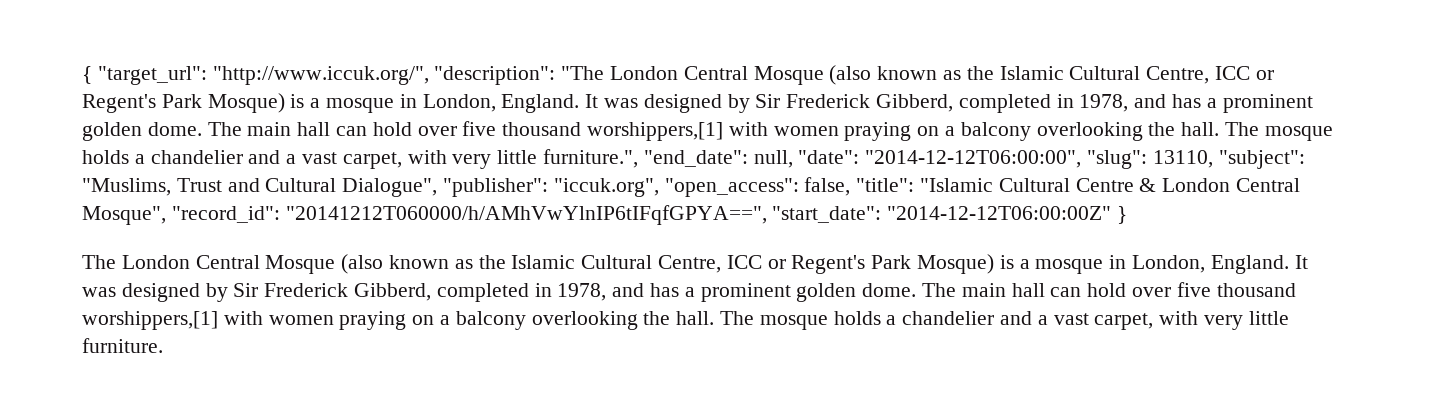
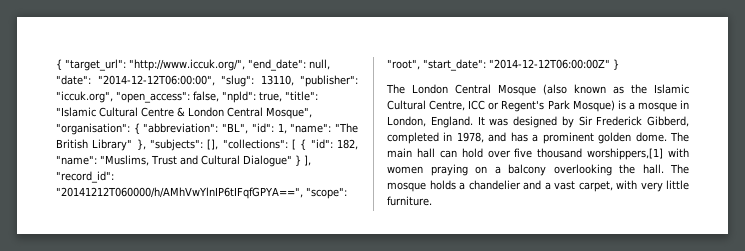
- { "target_url": "http://www.iccuk.org/", "description": "The London Central Mosque (also known as the Islamic Cultural Centre, ICC or Regent's Park Mosque) is a mosque in London, England. It was designed by Sir Frederick Gibberd, completed in 1978, and has a prominent golden dome. The main hall can hold over five thousand worshippers,[1] with women praying on a balcony overlooking the hall. The mosque holds a chandelier and a vast carpet, with very little furniture.", "end_date": null, "date": "2014-12-12T06:00:00", "slug": 13110, "subject": "Muslims, Trust and Cultural Dialogue", "publisher": "iccuk.org", "open_access": false, "title": "Islamic Cultural Centre & London Central Mosque", "record_id": "20141212T060000/h/AMhVwYlnIP6tIFqfGPYA==", "start_date": "2014-12-12T06:00:00Z" }
+ { "target_url": "http://www.iccuk.org/", "end_date": null, "date": "2014-12-12T06:00:00", "slug": 13110, "publisher": "iccuk.org", "open_access": false, "npld": true, "title": "Islamic Cultural Centre & London Central Mosque", "organisation": { "abbreviation": "BL", "id": 1, "name": "The British Library" }, "subjects": [], "collections": [ { "id": 182, "name": "Muslims, Trust and Cultural Dialogue" } ], "record_id": "20141212T060000/h/AMhVwYlnIP6tIFqfGPYA==", "scope": "root", "start_date": "2014-12-12T06:00:00Z" }

